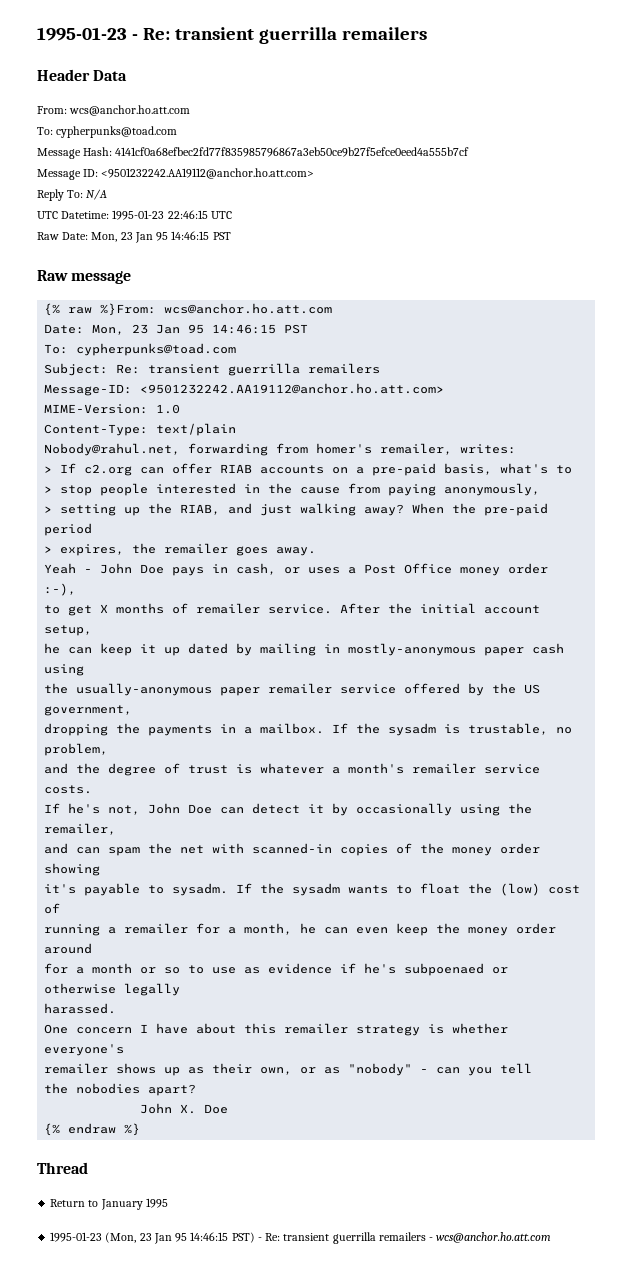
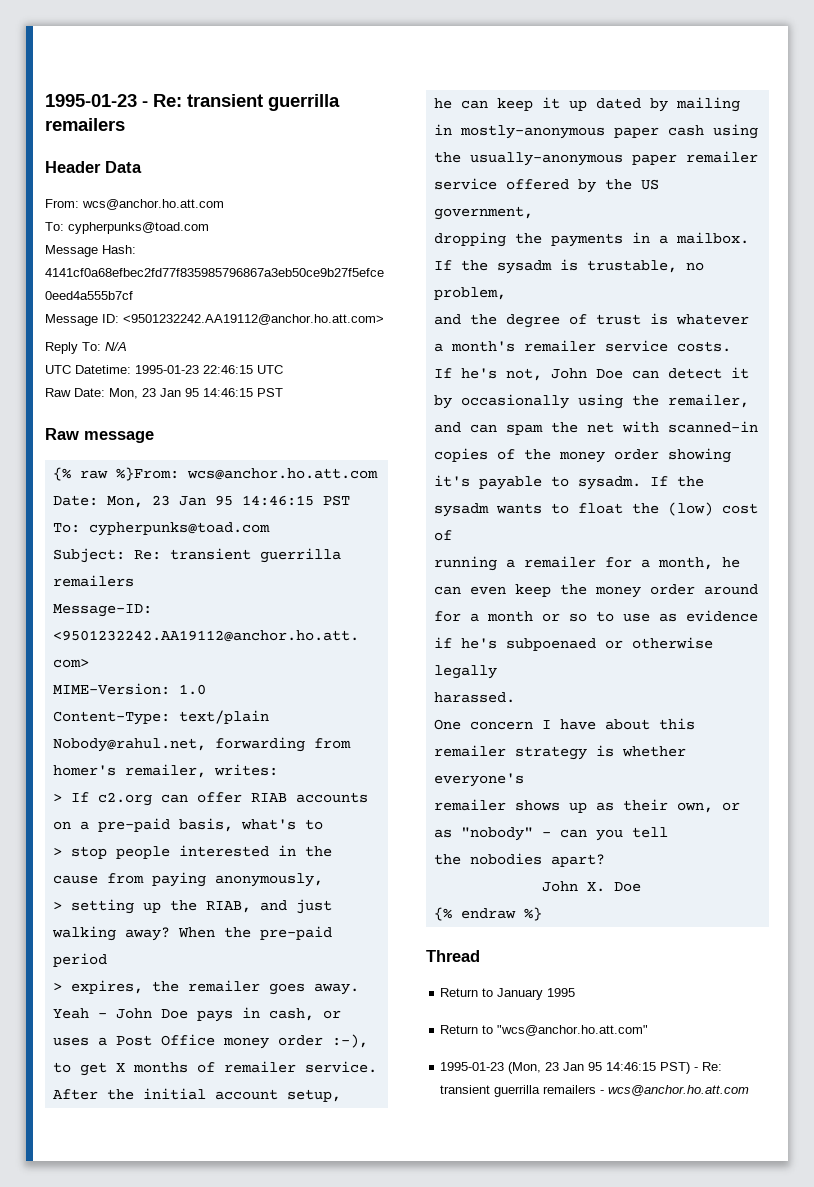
+ Return to "wcs@anchor.ho.att.com"

